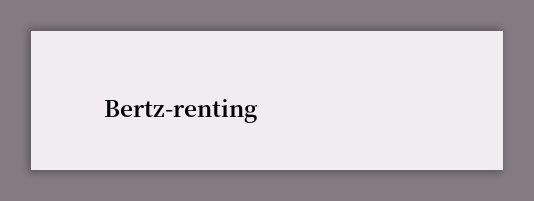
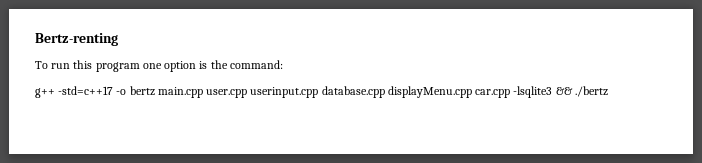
+ To run this program one option is the command:
+ g++ -std=c++17 -o bertz main.cpp user.cpp userinput.cpp database.cpp displayMenu.cpp car.cpp -lsqlite3 && ./bertz

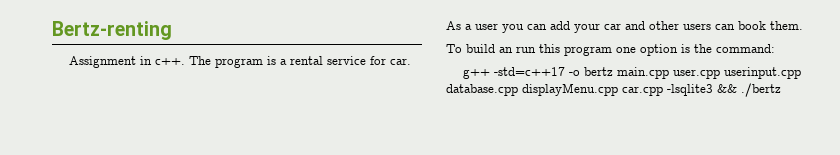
+ Assignment in c++. The program is a rental service for car. As a user you can add your car and other users can book them.
- To run this program one option is the command:
+ To build an run this program one option is the command:

